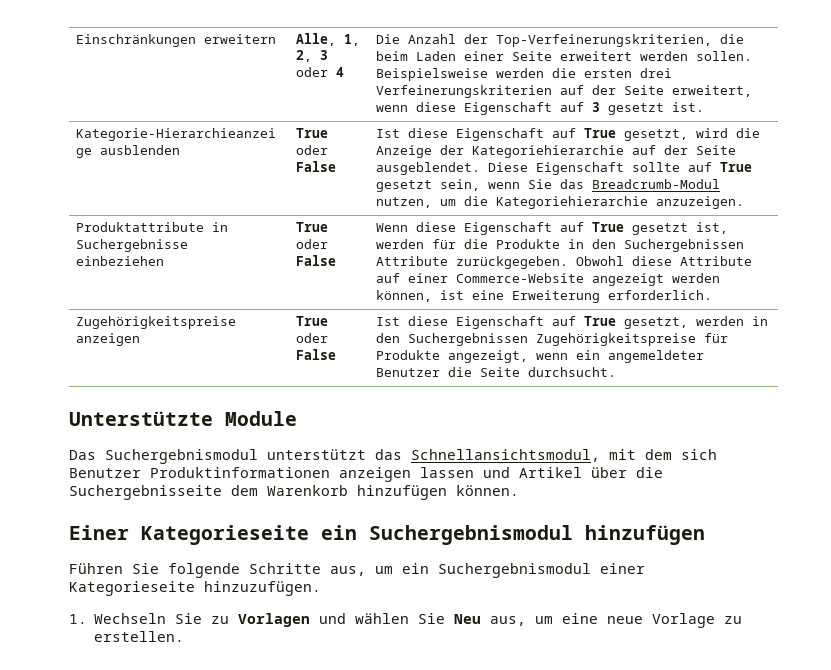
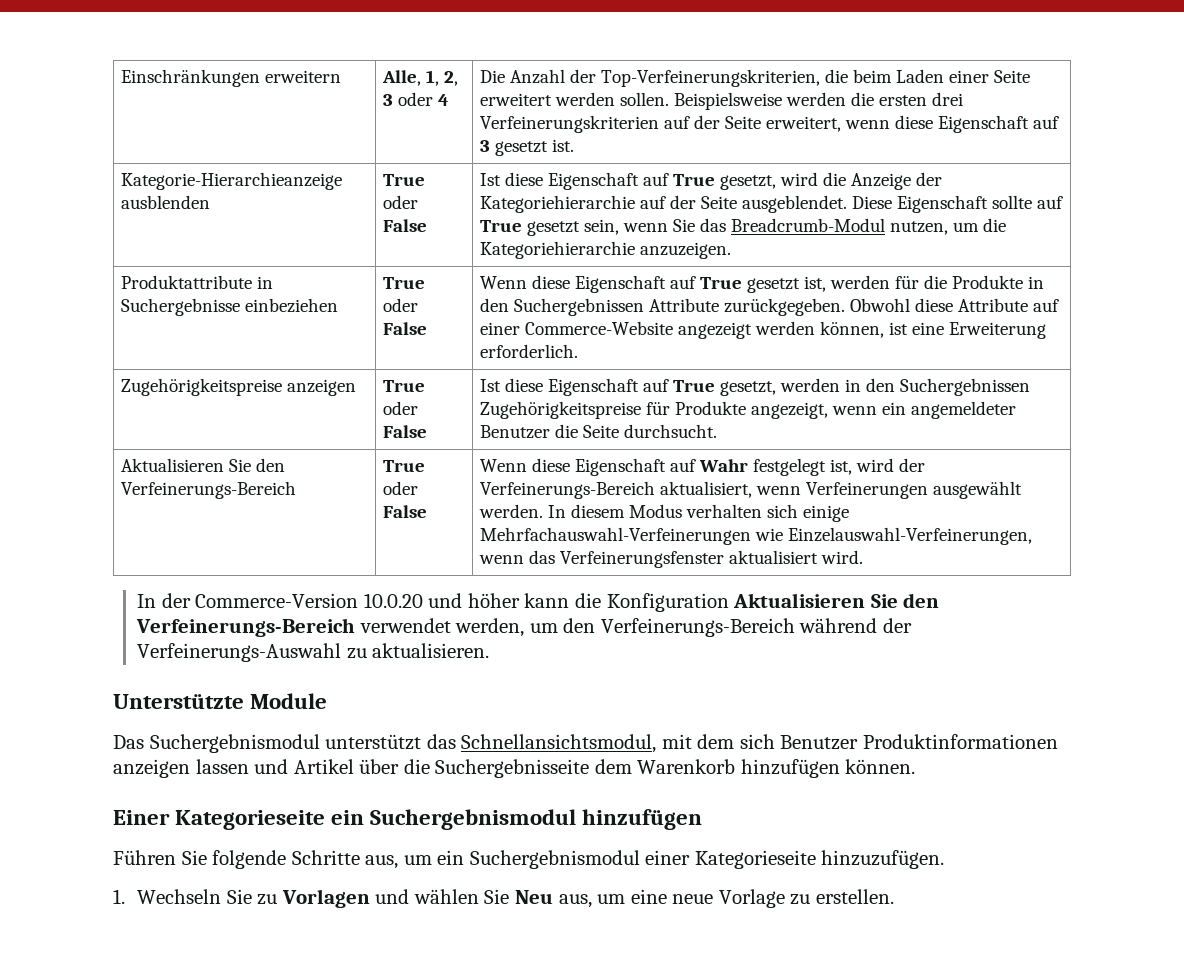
+ Aktualisieren Sie den Verfeinerungs-Bereich | True oder False | Wenn diese Eigenschaft auf Wahr festgelegt ist, wird der Verfeinerungs-Bereich aktualisiert, wenn Verfeinerungen ausgewählt werden. In diesem Modus verhalten sich einige Mehrfachauswahl-Verfeinerungen wie Einzelauswahl-Verfeinerungen, wenn das Verfeinerungsfenster aktualisiert wird.
+ In der Commerce-Version 10.0.20 und höher kann die Konfiguration Aktualisieren Sie den Verfeinerungs-Bereich verwendet werden, um den Verfeinerungs-Bereich während der Verfeinerungs-Auswahl zu aktualisieren.

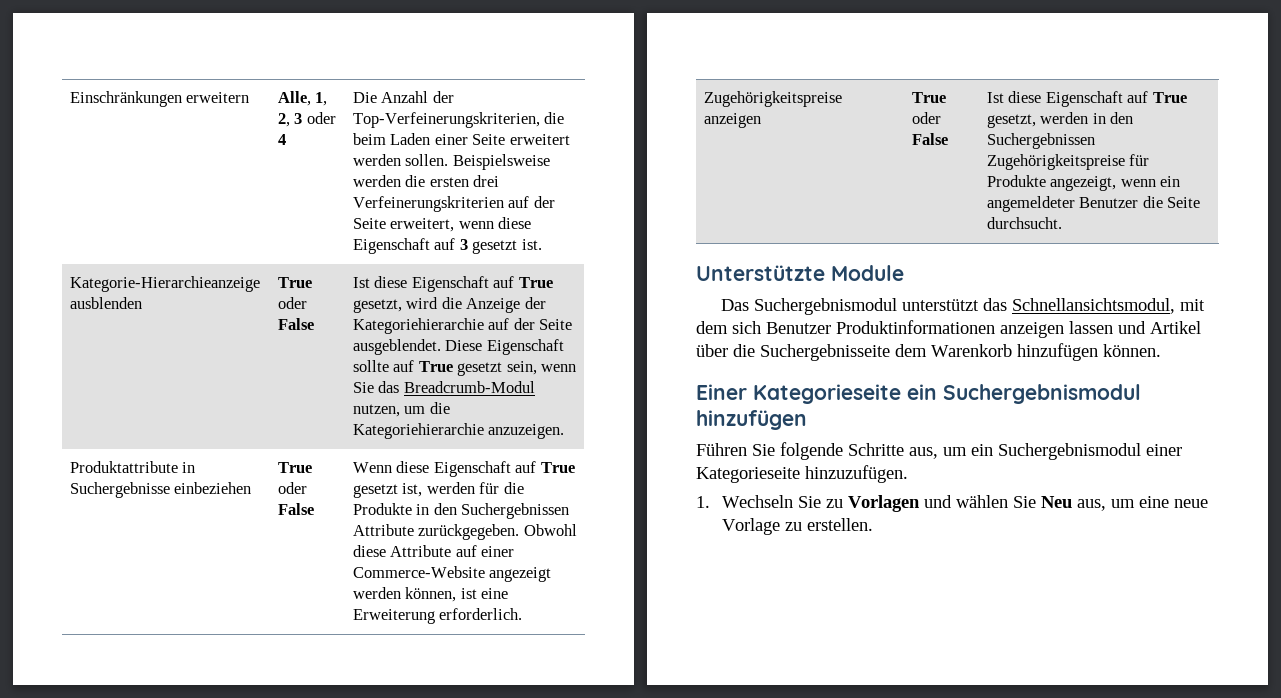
- Aktualisieren Sie den Verfeinerungs-Bereich | True oder False | Wenn diese Eigenschaft auf Wahr festgelegt ist, wird der Verfeinerungs-Bereich aktualisiert, wenn Verfeinerungen ausgewählt werden. In diesem Modus verhalten sich einige Mehrfachauswahl-Verfeinerungen wie Einzelauswahl-Verfeinerungen, wenn das Verfeinerungsfenster aktualisiert wird.
- In der Commerce-Version 10.0.20 und höher kann die Konfiguration Aktualisieren Sie den Verfeinerungs-Bereich verwendet werden, um den Verfeinerungs-Bereich während der Verfeinerungs-Auswahl zu aktualisieren.

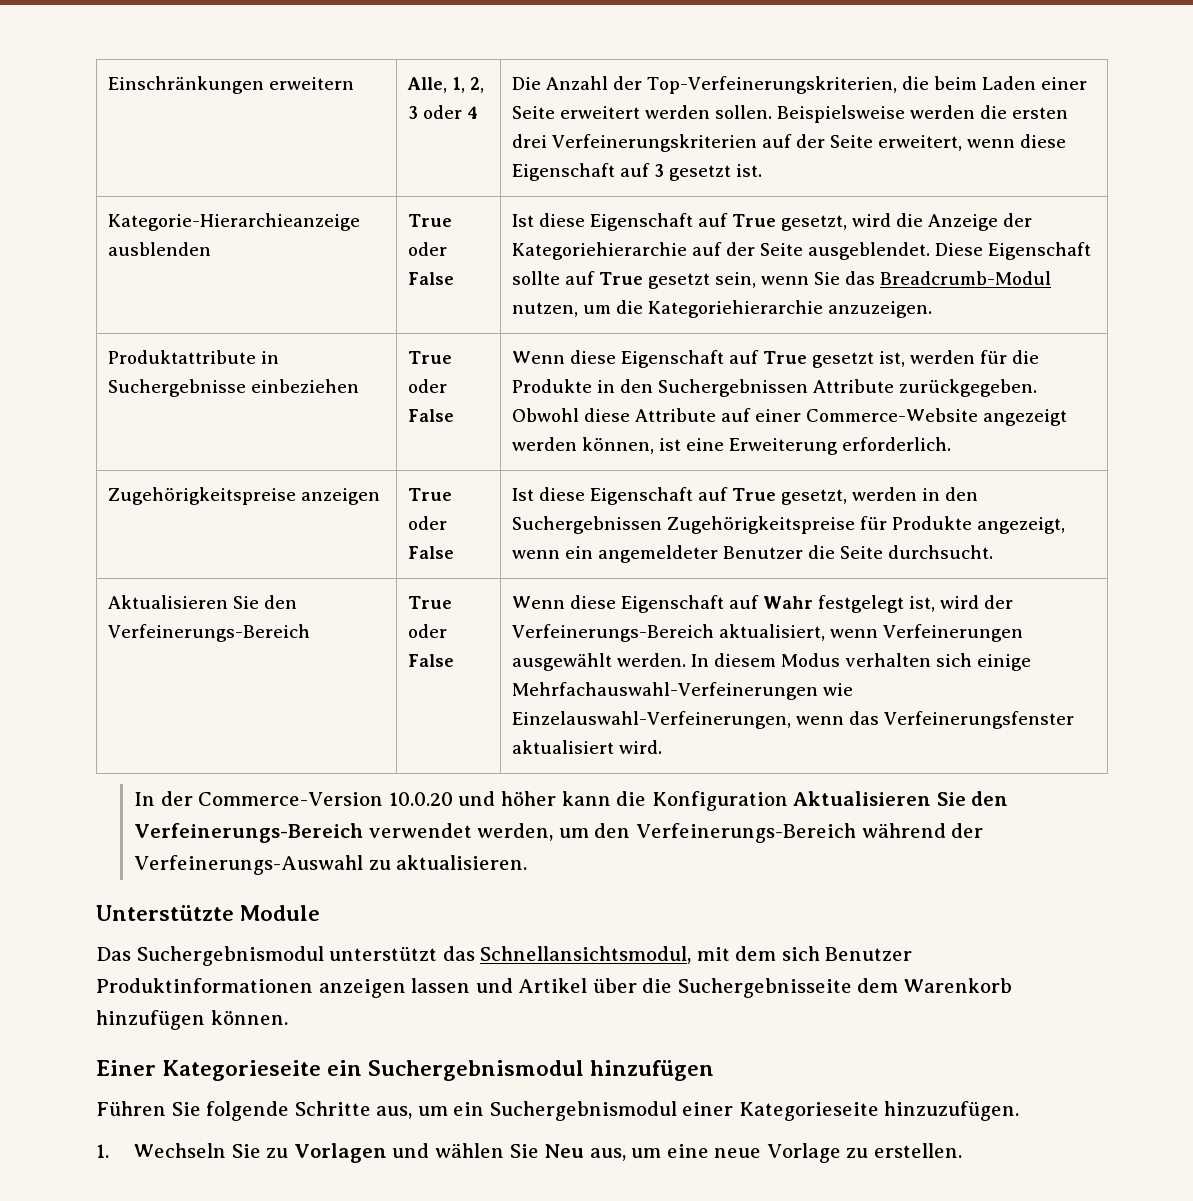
+ Aktualisieren Sie den Verfeinerungs-Bereich | True oder False | Wenn diese Eigenschaft auf Wahr festgelegt ist, wird der Verfeinerungs-Bereich aktualisiert, wenn Verfeinerungen ausgewählt werden. In diesem Modus verhalten sich einige Mehrfachauswahl-Verfeinerungen wie Einzelauswahl-Verfeinerungen, wenn das Verfeinerungsfenster aktualisiert wird.
+ In der Commerce-Version 10.0.20 und höher kann die Konfiguration Aktualisieren Sie den Verfeinerungs-Bereich verwendet werden, um den Verfeinerungs-Bereich während der Verfeinerungs-Auswahl zu aktualisieren.

